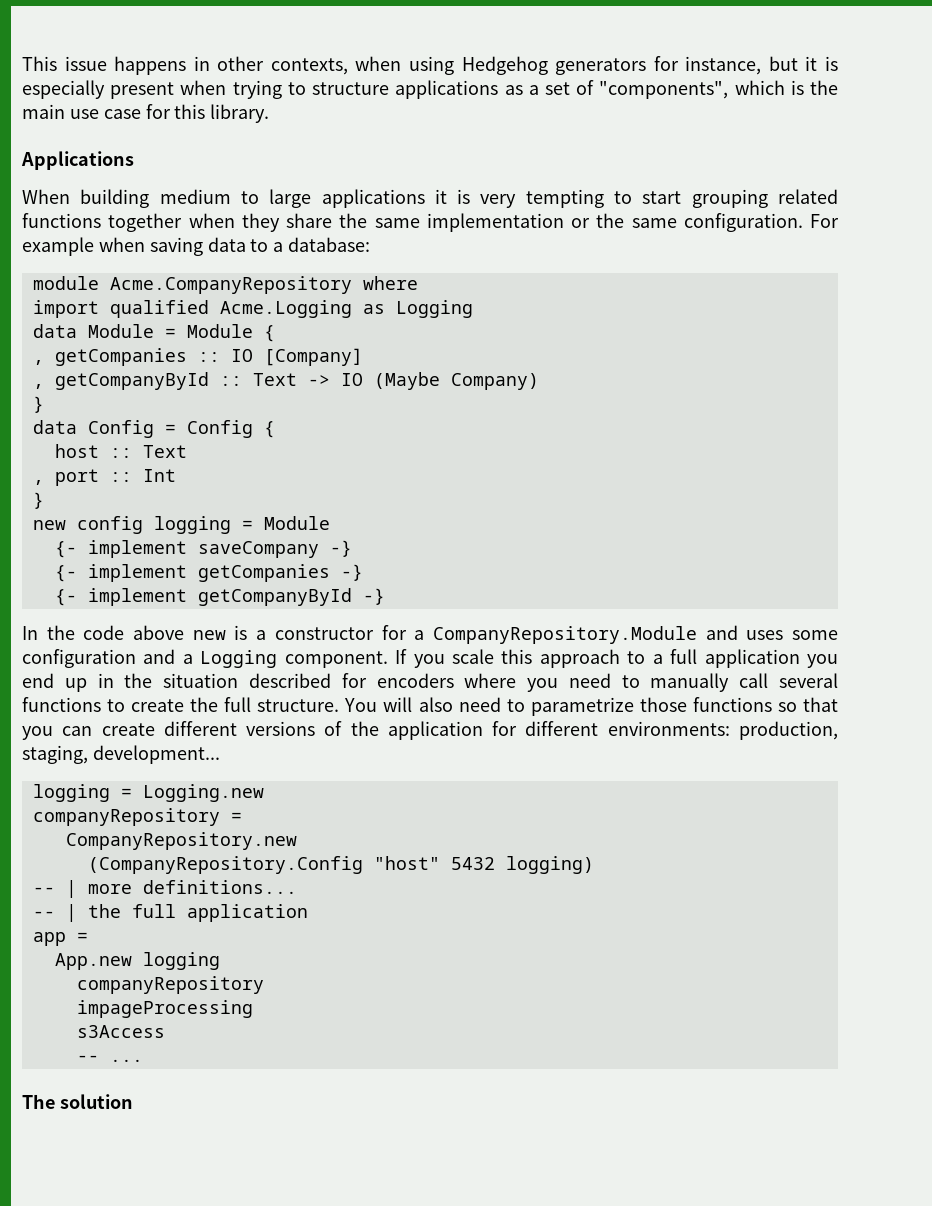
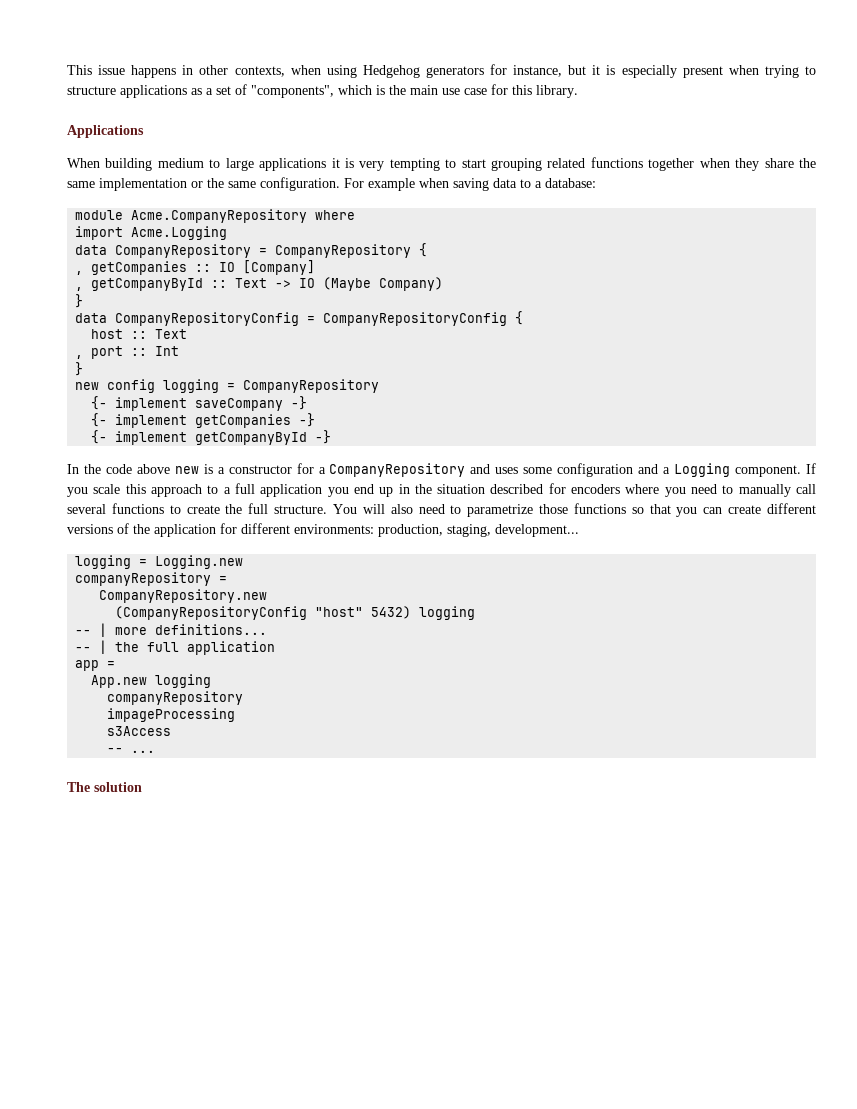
- import qualified Acme.Logging as Logging
- data Module = Module {
+ import Acme.Logging
+ data CompanyRepository = CompanyRepository {
- data Config = Config {
+ data CompanyRepositoryConfig = CompanyRepositoryConfig {
- new config logging = Module
+ new config logging = CompanyRepository
- In the code above new is a constructor for a CompanyRepository.Module and uses some configuration and a Logging component.
+ In the code above new is a constructor for a CompanyRepository and uses some configuration and a Logging component.
- (CompanyRepository.Config "host" 5432 logging)
+ (CompanyRepositoryConfig "host" 5432) logging

